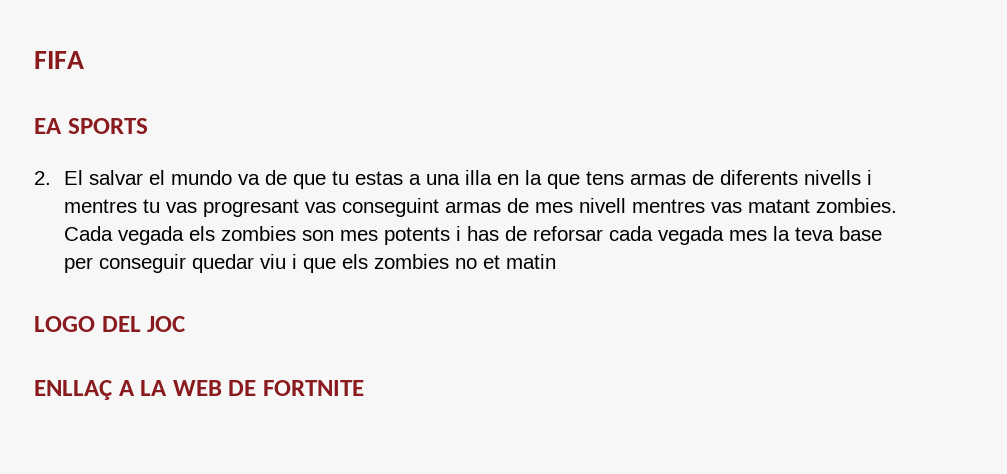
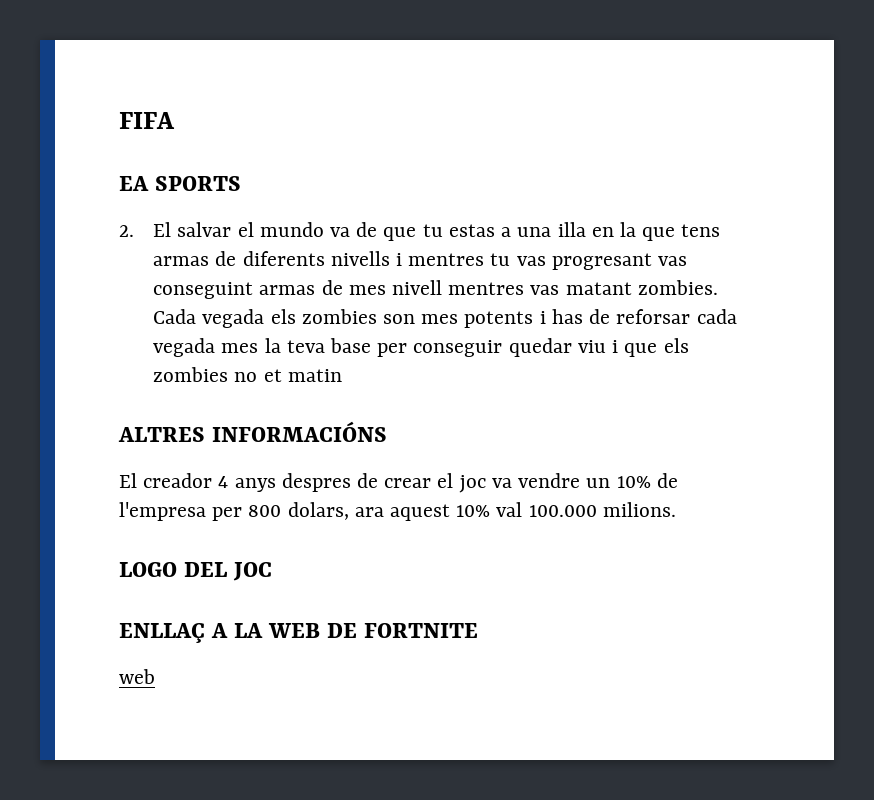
+ ALTRES INFORMACIÓNS
+ El creador 4 anys despres de crear el joc va vendre un 10% de l'empresa per 800 dolars, ara aquest 10% val 100.000 milions.
+ web

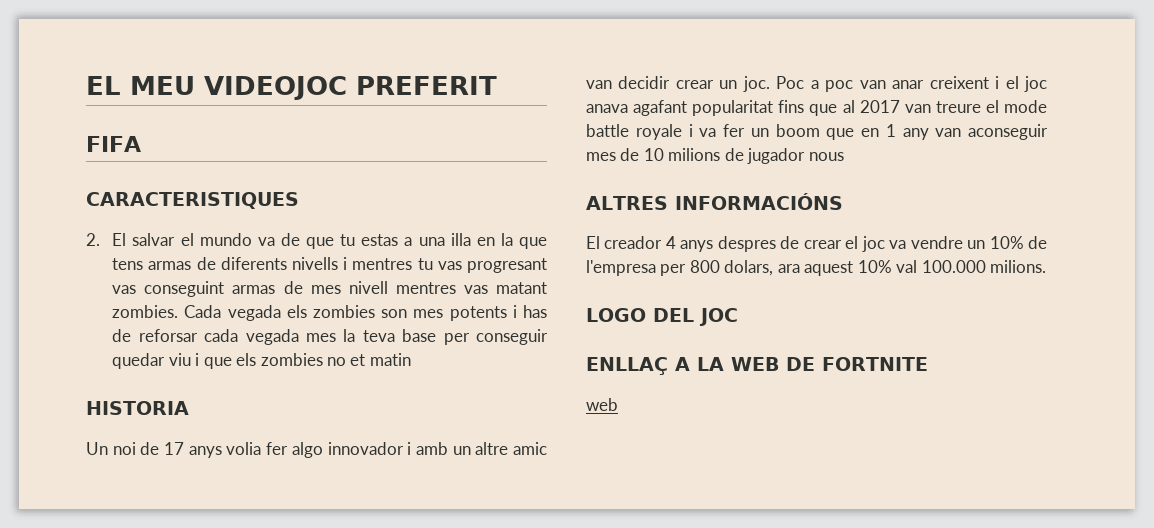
+ EL MEU VIDEOJOC PREFERIT
- EA SPORTS
+ CARACTERISTIQUES
+ HISTORIA
+ Un noi de 17 anys volia fer algo innovador i amb un altre amic van decidir crear un joc. Poc a poc van anar creixent i el joc anava agafant popularitat fins que al 2017 van treure el mode battle royale i va fer un boom que en 1 any van aconseguir mes de 10 milions de jugador nous

